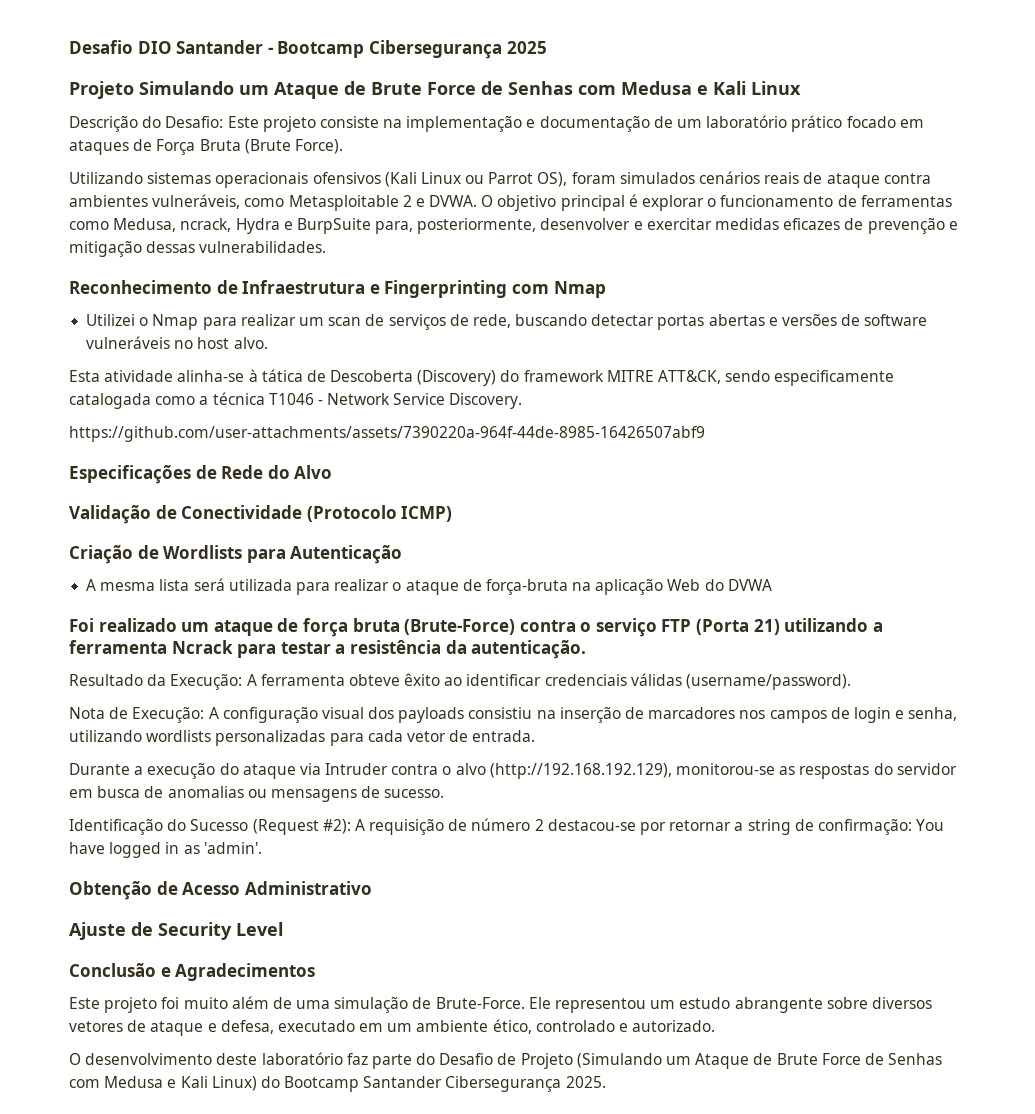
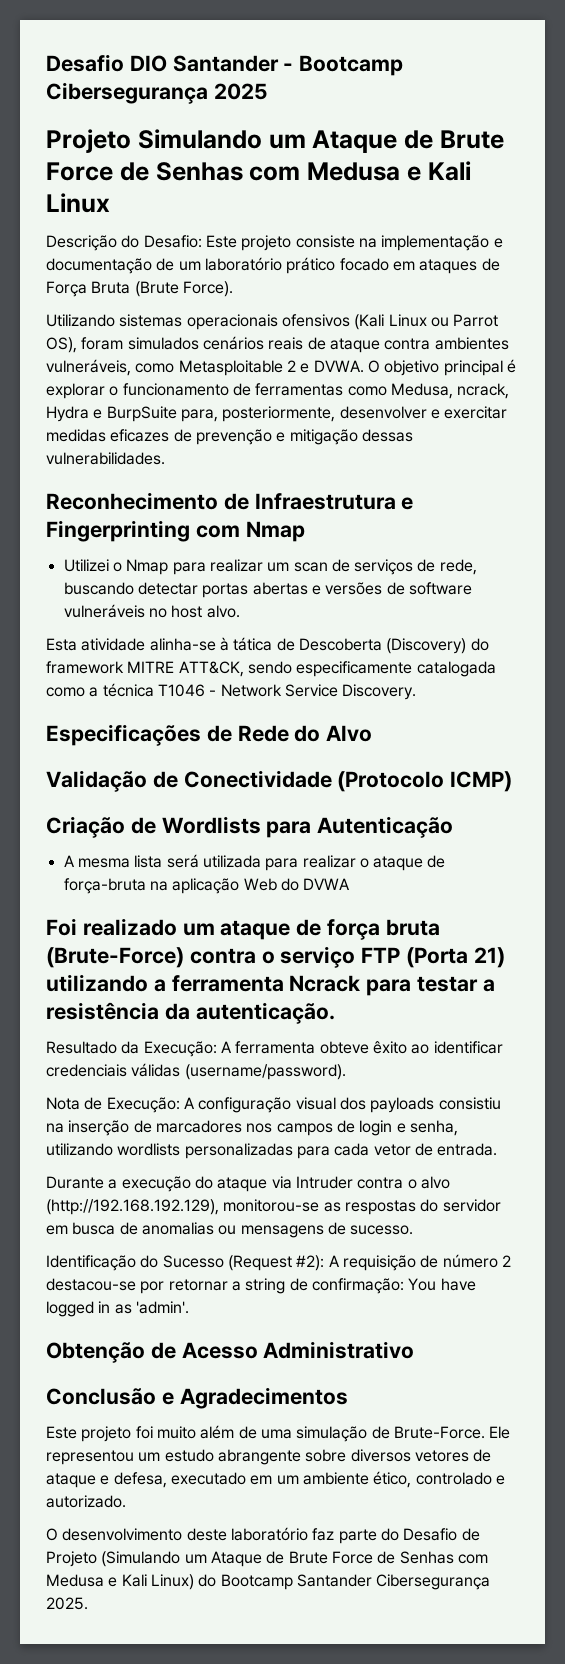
- https://github.com/user-attachments/assets/7390220a-964f-44de-8985-16426507abf9
- Ajuste de Security Level

